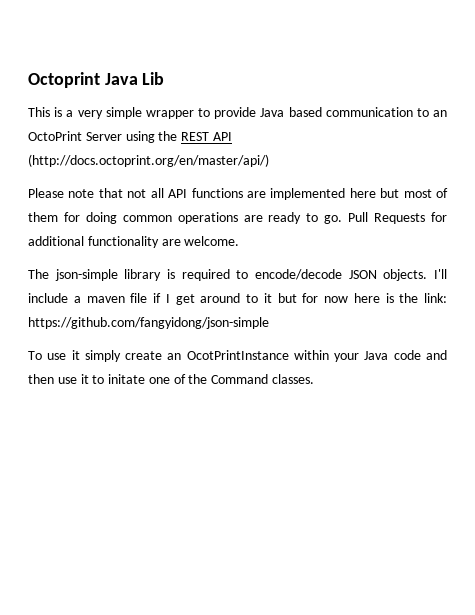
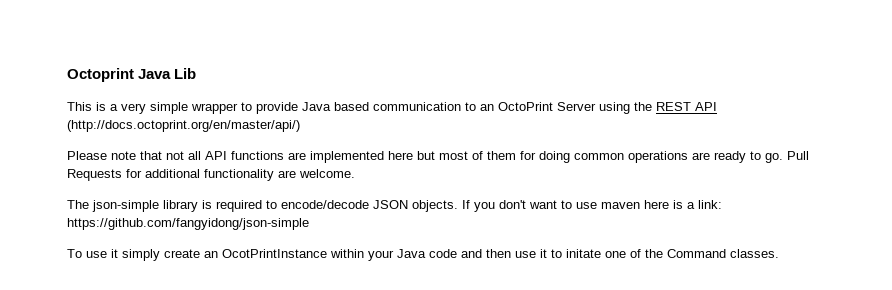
- I'll include a maven file if I get around to it but for now here is the link: https://github.com/fangyidong/json-simple
+ If you don't want to use maven here is a link: https://github.com/fangyidong/json-simple

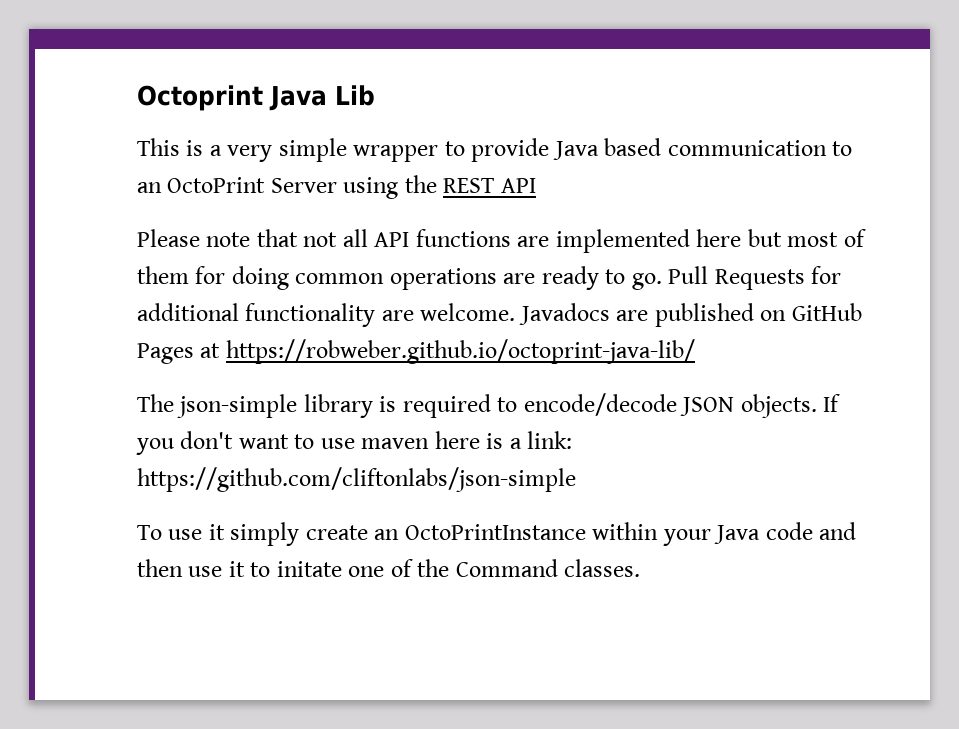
- This is a very simple wrapper to provide Java based communication to an OctoPrint Server using the REST API (http://docs.octoprint.org/en/master/api/)
+ This is a very simple wrapper to provide Java based communication to an OctoPrint Server using the REST API
+ Javadocs are published on GitHub Pages at https://robweber.github.io/octoprint-java-lib/
- If you don't want to use maven here is a link: https://github.com/fangyidong/json-simple
+ If you don't want to use maven here is a link: https://github.com/cliftonlabs/json-simple
- To use it simply create an OcotPrintInstance within your Java code and then use it to initate one of the Command classes.
+ To use it simply create an OctoPrintInstance within your Java code and then use it to initate one of the Command classes.

